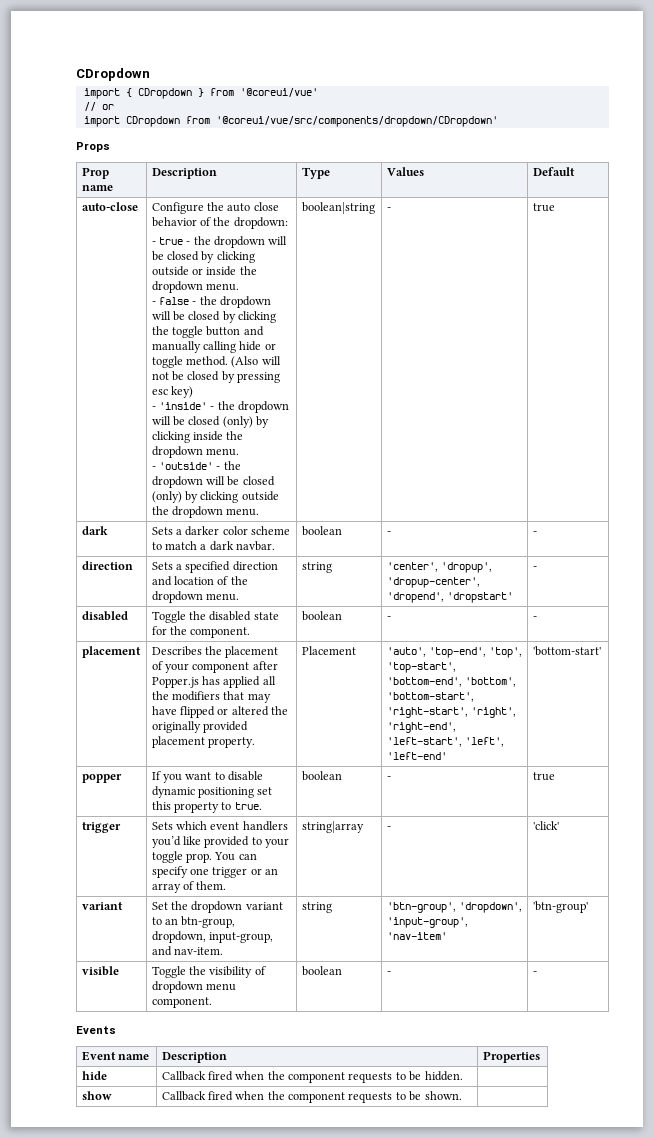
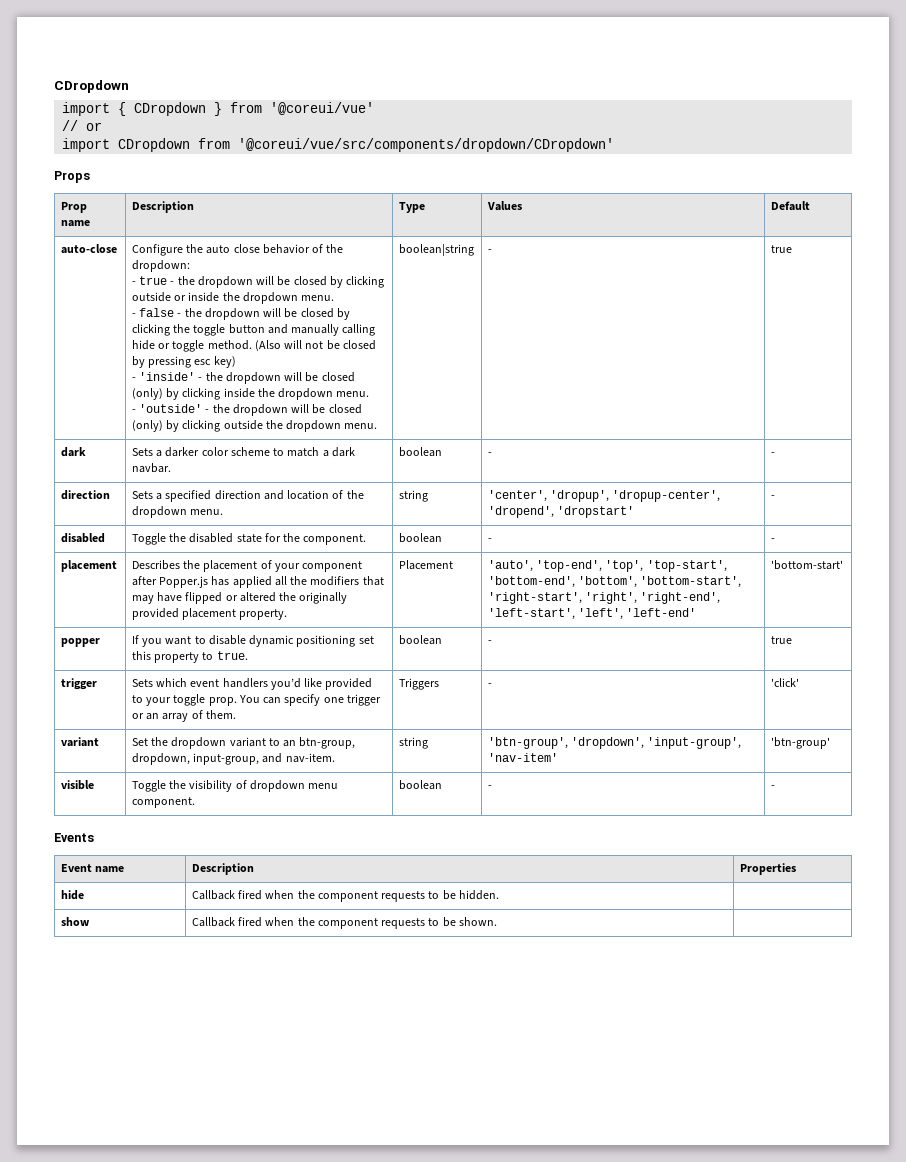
- trigger | Sets which event handlers you’d like provided to your toggle prop. You can specify one trigger or an array of them. | string|array | - | 'click'
+ trigger | Sets which event handlers you’d like provided to your toggle prop. You can specify one trigger or an array of them. | Triggers | - | 'click'

